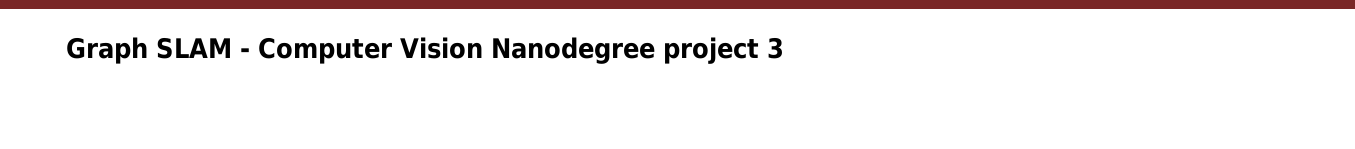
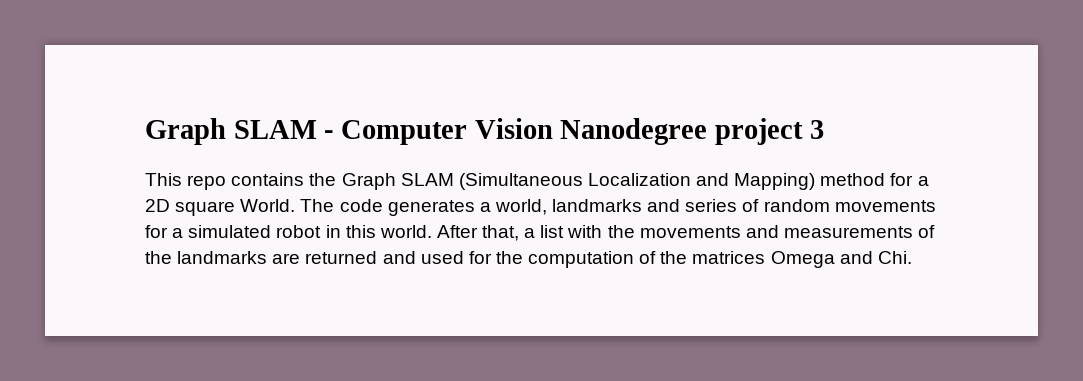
+ This repo contains the Graph SLAM (Simultaneous Localization and Mapping) method for a 2D square World. The code generates a world, landmarks and series of random movements for a simulated robot in this world. After that, a list with the movements and measurements of the landmarks are returned and used for the computation of the matrices Omega and Chi.

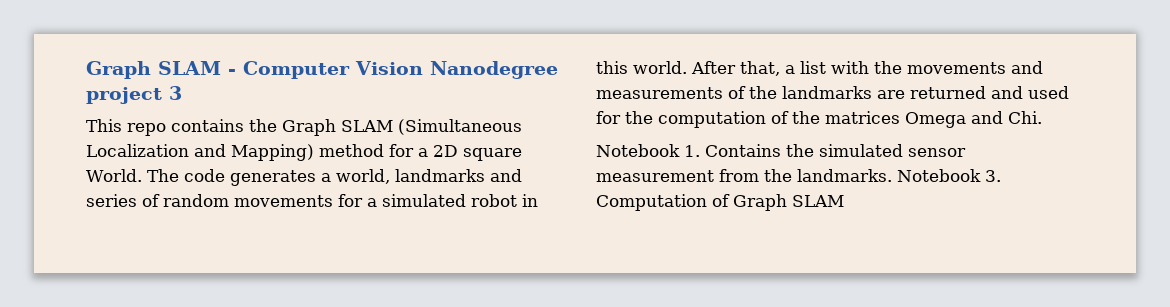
+ Notebook 1. Contains the simulated sensor measurement from the landmarks. Notebook 3. Computation of Graph SLAM

